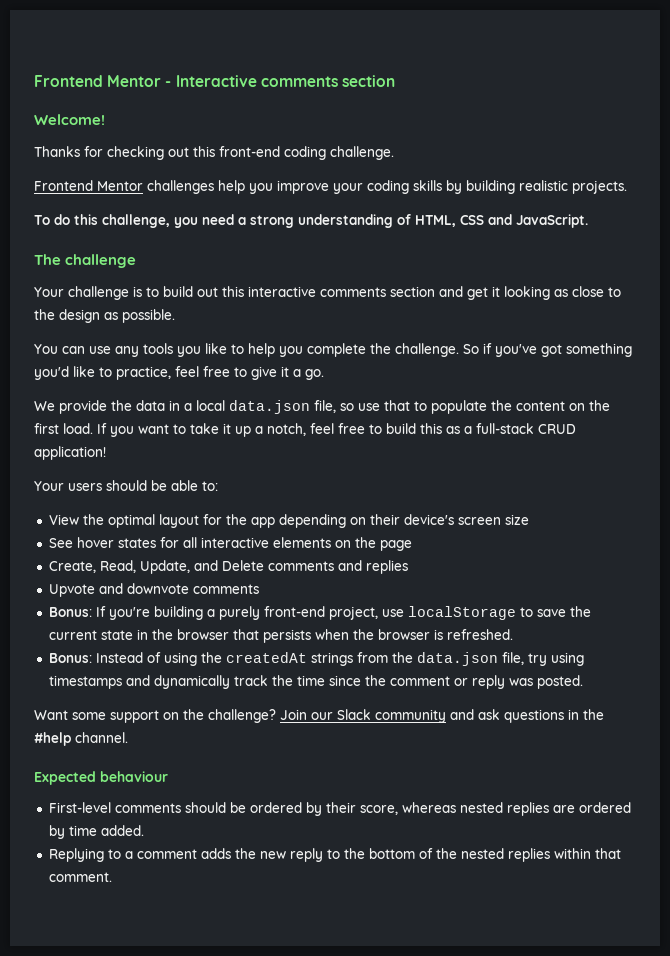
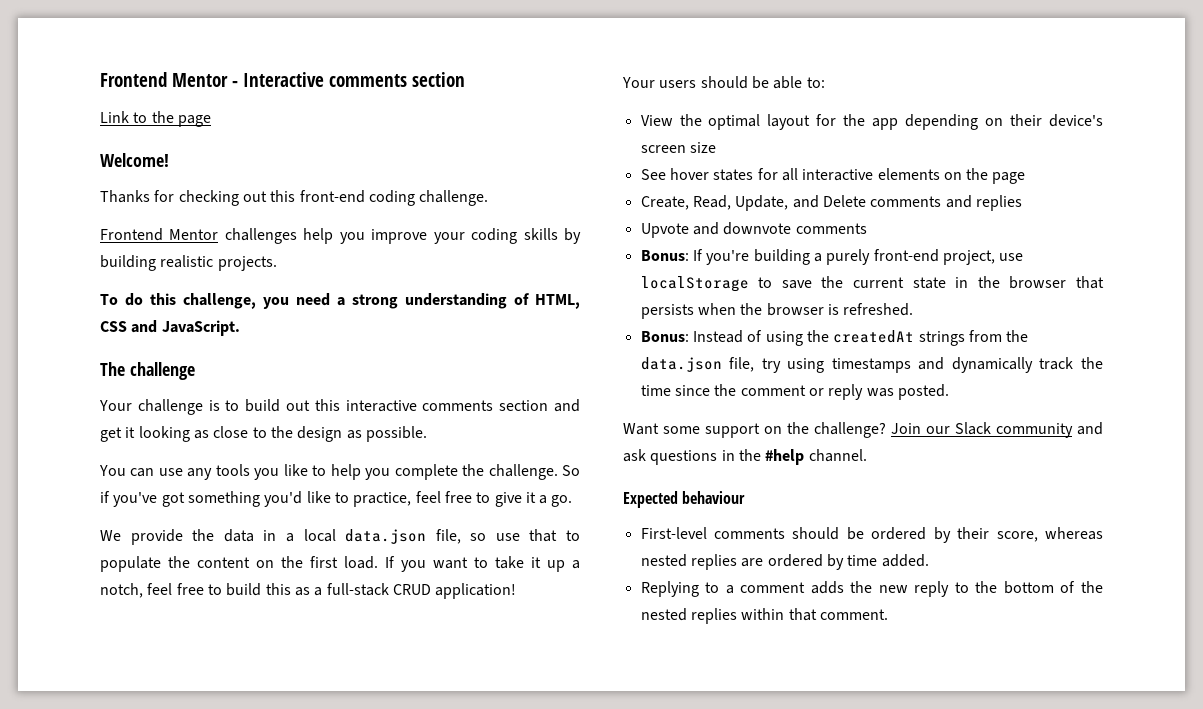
+ Link to the page

